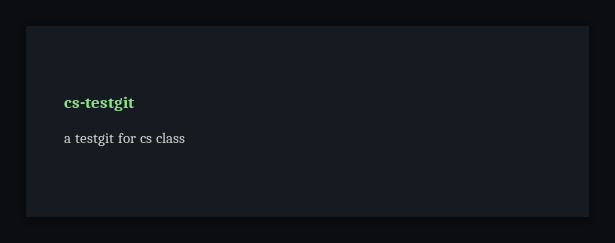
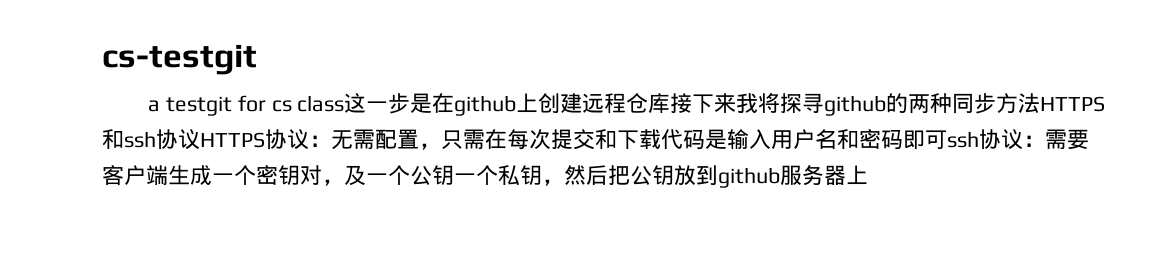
- a testgit for cs class
+ a testgit for cs class这一步是在github上创建远程仓库接下来我将探寻github的两种同步方法HTTPS和ssh协议HTTPS协议：无需配置，只需在每次提交和下载代码是输入用户名和密码即可ssh协议：需要客户端生成一个密钥对，及一个公钥一个私钥，然后把公钥放到github服务器上

